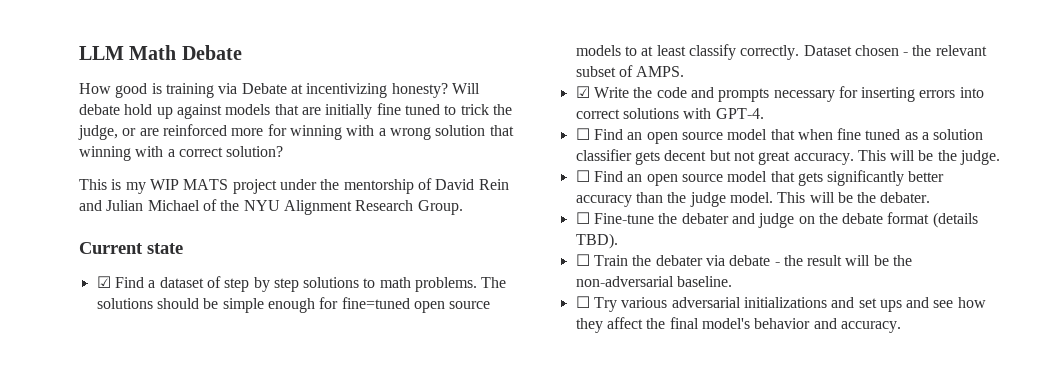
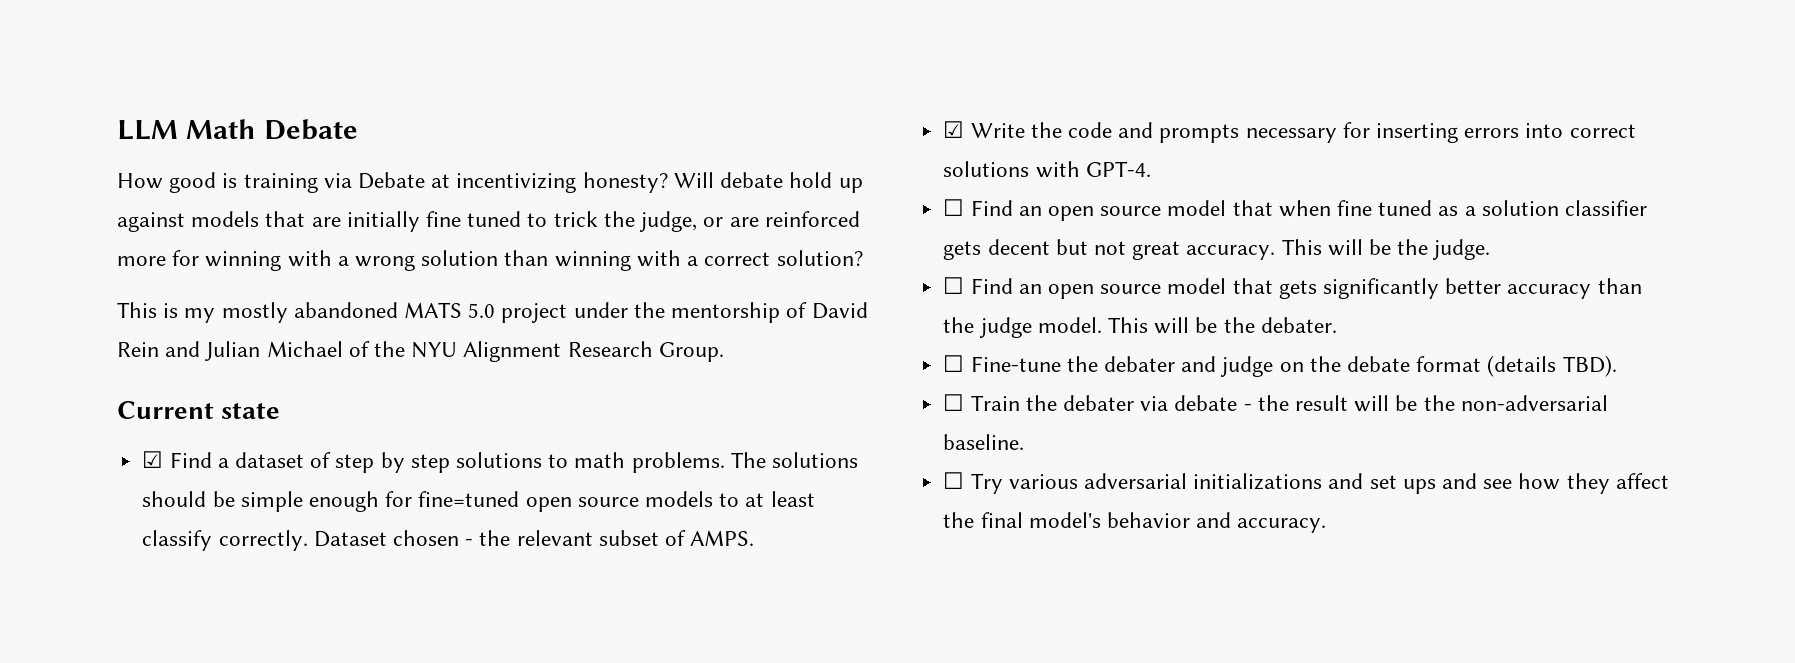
- Will debate hold up against models that are initially fine tuned to trick the judge, or are reinforced more for winning with a wrong solution that winning with a correct solution?
+ Will debate hold up against models that are initially fine tuned to trick the judge, or are reinforced more for winning with a wrong solution than winning with a correct solution?
- This is my WIP MATS project under the mentorship of David Rein and Julian Michael of the NYU Alignment Research Group.
+ This is my mostly abandoned MATS 5.0 project under the mentorship of David Rein and Julian Michael of the NYU Alignment Research Group.

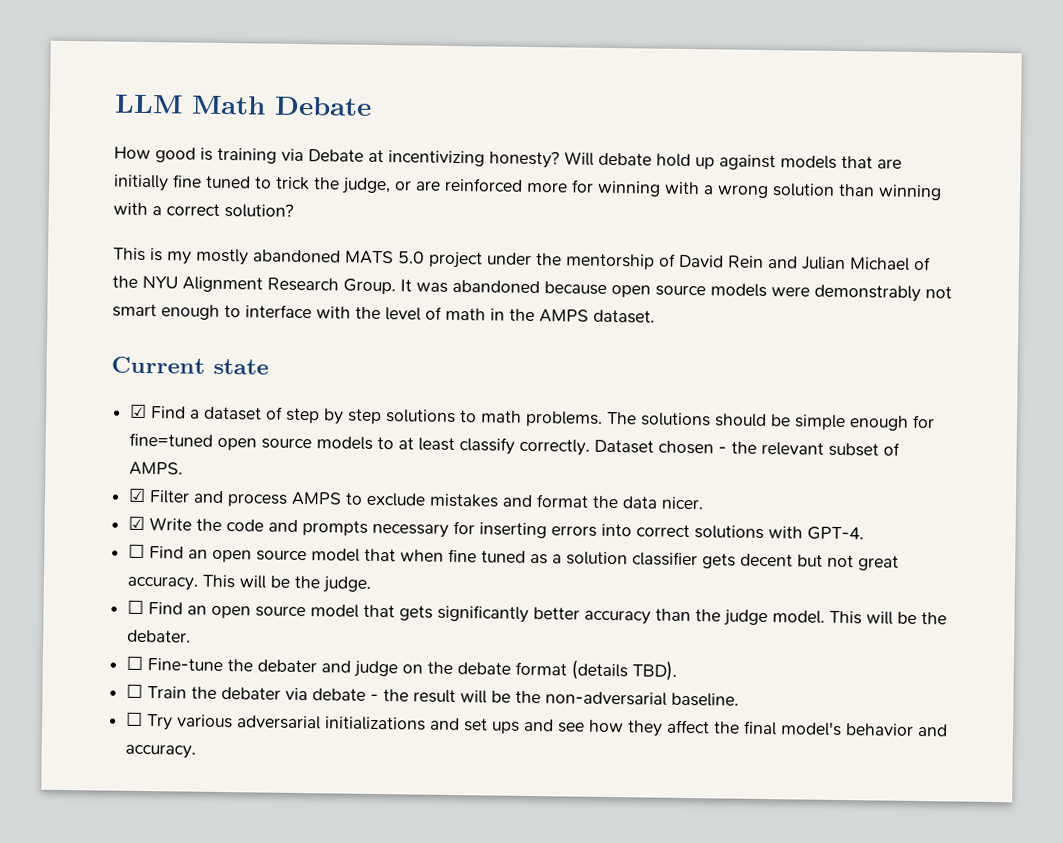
+ It was abandoned because open source models were demonstrably not smart enough to interface with the level of math in the AMPS dataset.
+ ☑ Filter and process AMPS to exclude mistakes and format the data nicer.

